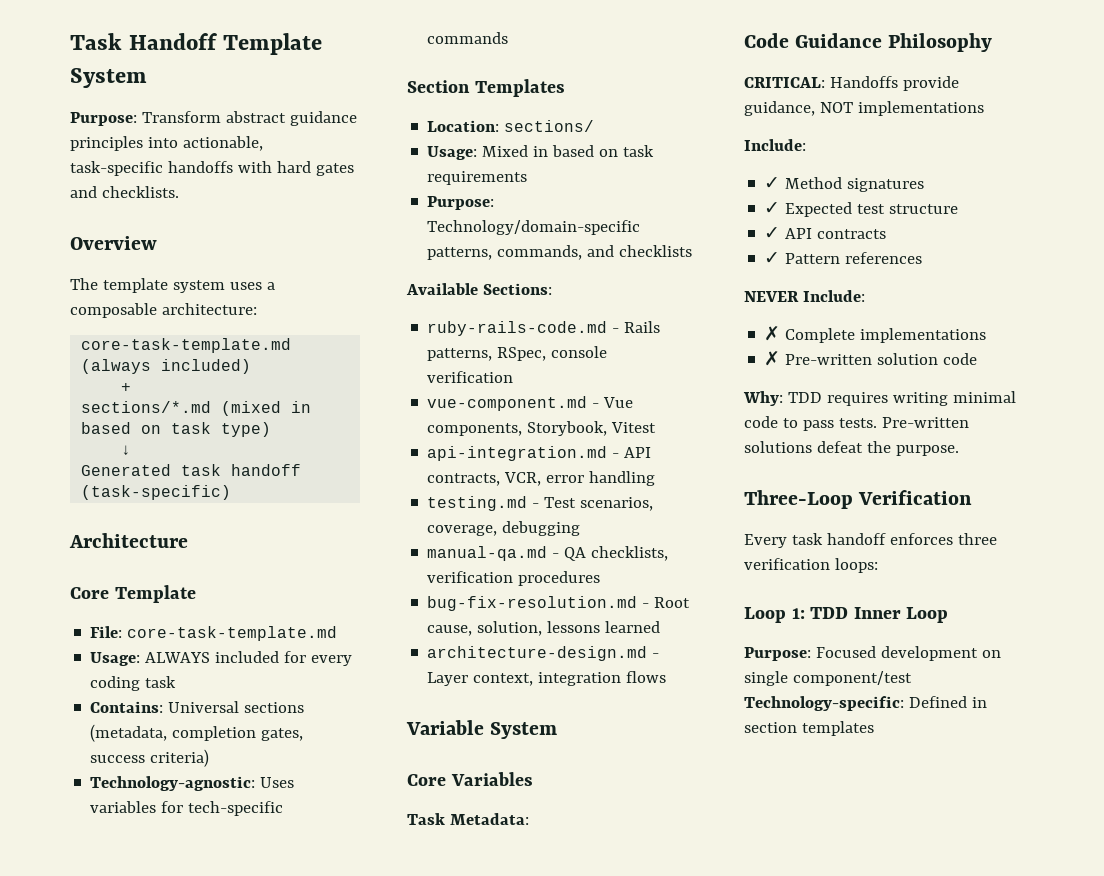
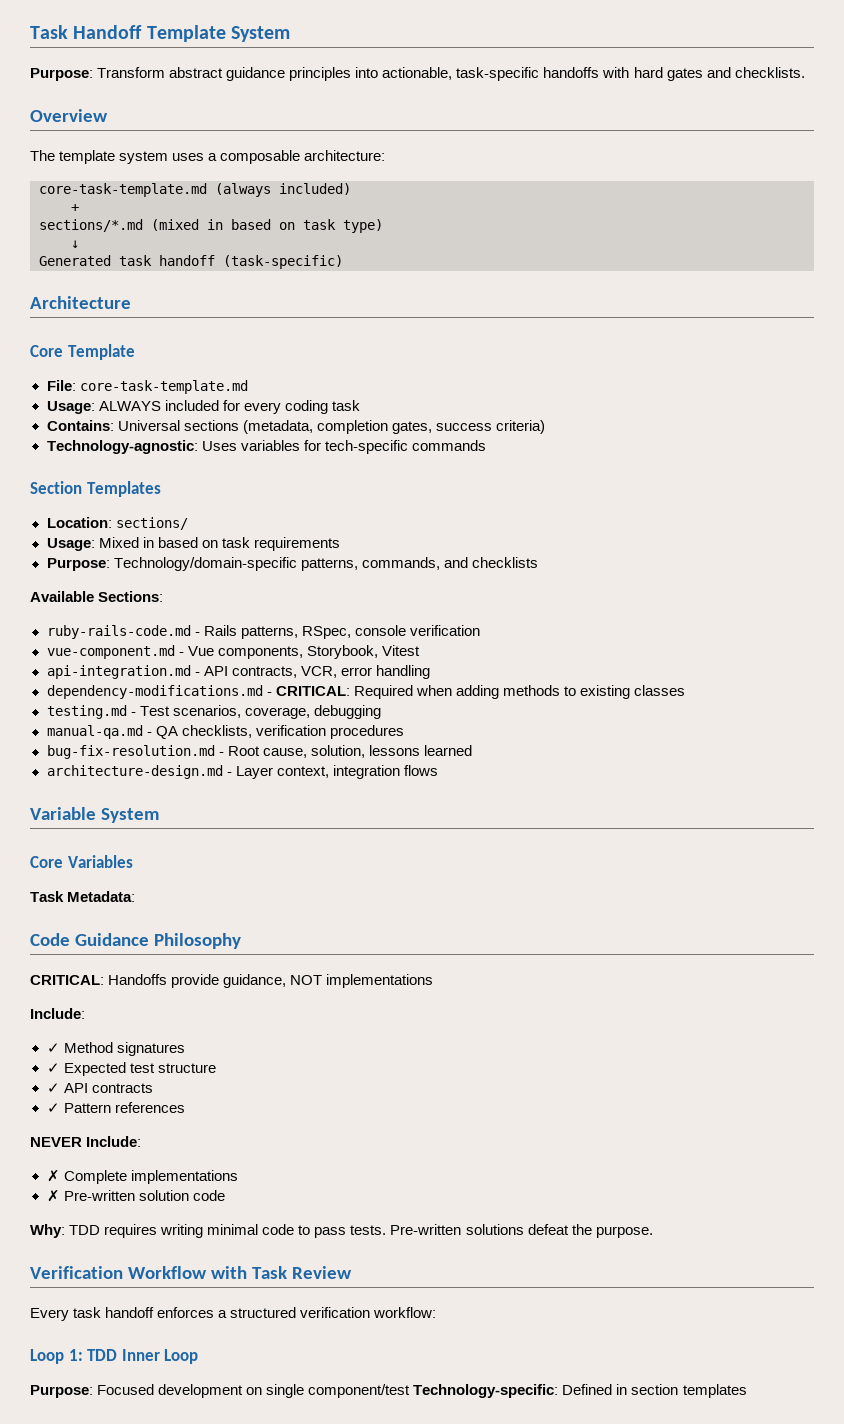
+ dependency-modifications.md - CRITICAL: Required when adding methods to existing classes
- Three-Loop Verification
+ Verification Workflow with Task Review
- Every task handoff enforces three verification loops:
+ Every task handoff enforces a structured verification workflow:

